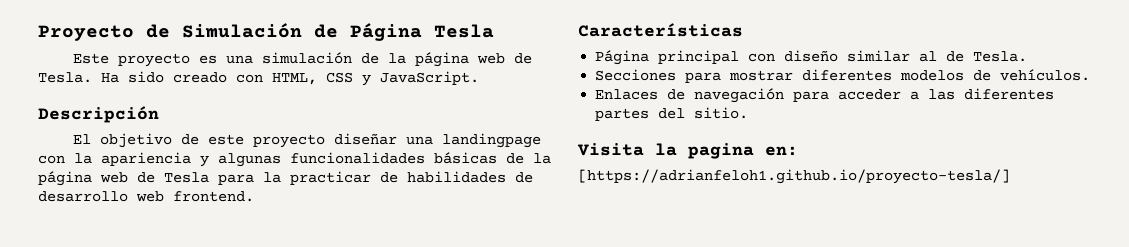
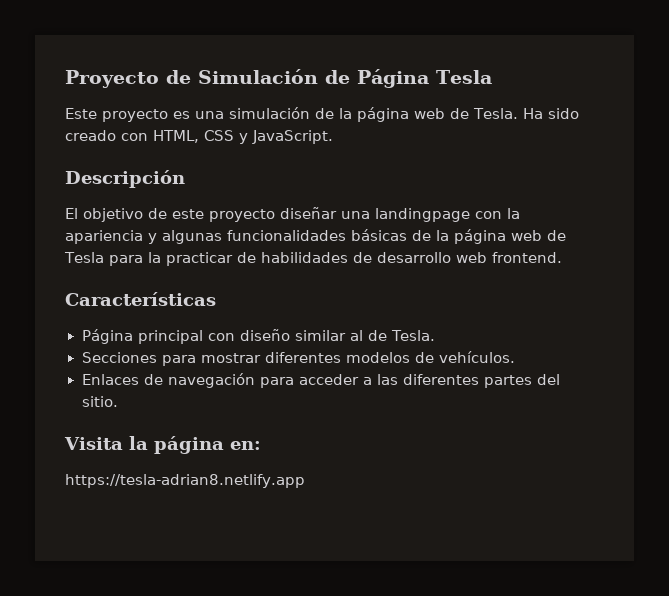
- Visita la pagina en:
+ Visita la página en:
- [https://adrianfeloh1.github.io/proyecto-tesla/]
+ https://tesla-adrian8.netlify.app

